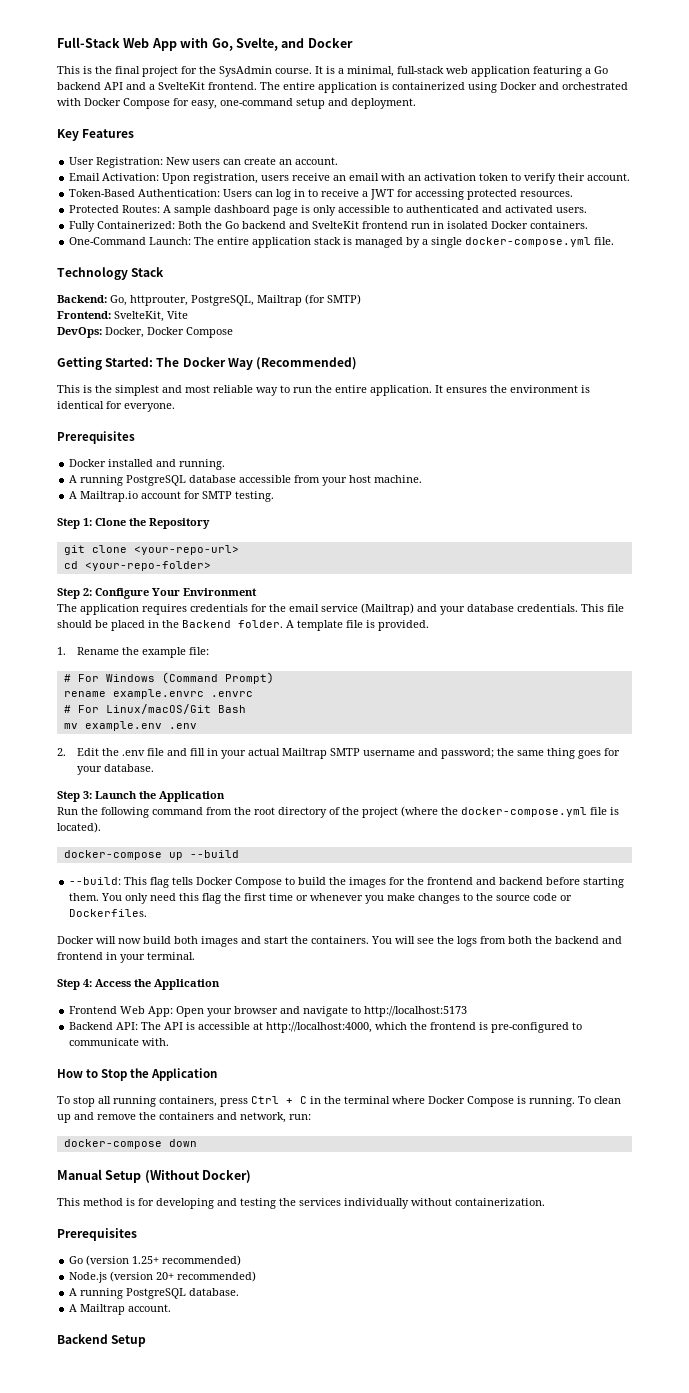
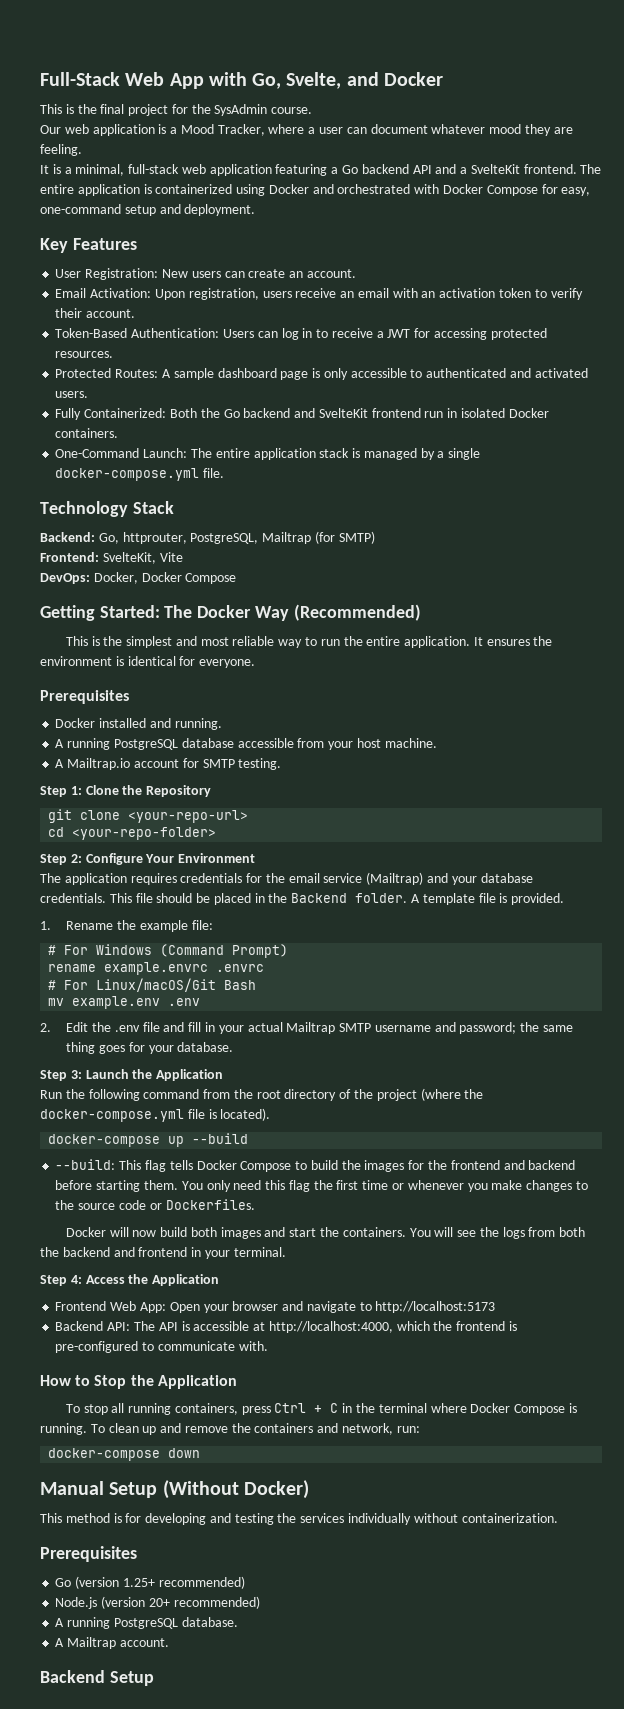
- This is the final project for the SysAdmin course. It is a minimal, full-stack web application featuring a Go backend API and a SvelteKit frontend.
+ This is the final project for the SysAdmin course.
+ Our web application is a Mood Tracker, where a user can document whatever mood they are feeling.
+ It is a minimal, full-stack web application featuring a Go backend API and a SvelteKit frontend.

